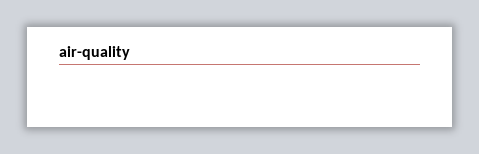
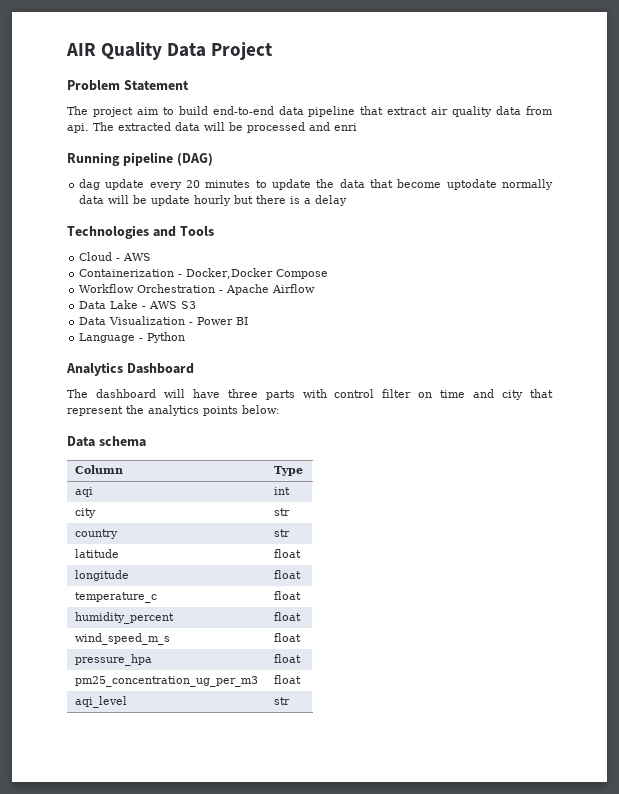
- air-quality
+ AIR Quality Data Project
+ Problem Statement
+ The project aim to build end-to-end data pipeline that extract air quality data from api. The extracted data will be processed and enri
+ Running pipeline (DAG)
+ dag update every 20 minutes to update the data that become uptodate normally data will be update hourly but there is a delay
+ Technologies and Tools
+ Cloud - AWS
+ Containerization - Docker,Docker Compose
+ Workflow Orchestration - Apache Airflow
+ Data Lake - AWS S3
+ Data Visualization - Power BI
+ Language - Python
+ Analytics Dashboard
+ The dashboard will have three parts with control filter on time and city that represent the analytics points below:
+ Data schema
+ Column | Type
+ aqi | int
+ city | str
+ country | str
+ latitude | float
+ longitude | float
+ temperature_c | float
+ humidity_percent | float
+ wind_speed_m_s | float
+ pressure_hpa | float
+ pm25_concentration_ug_per_m3 | float
+ aqi_level | str

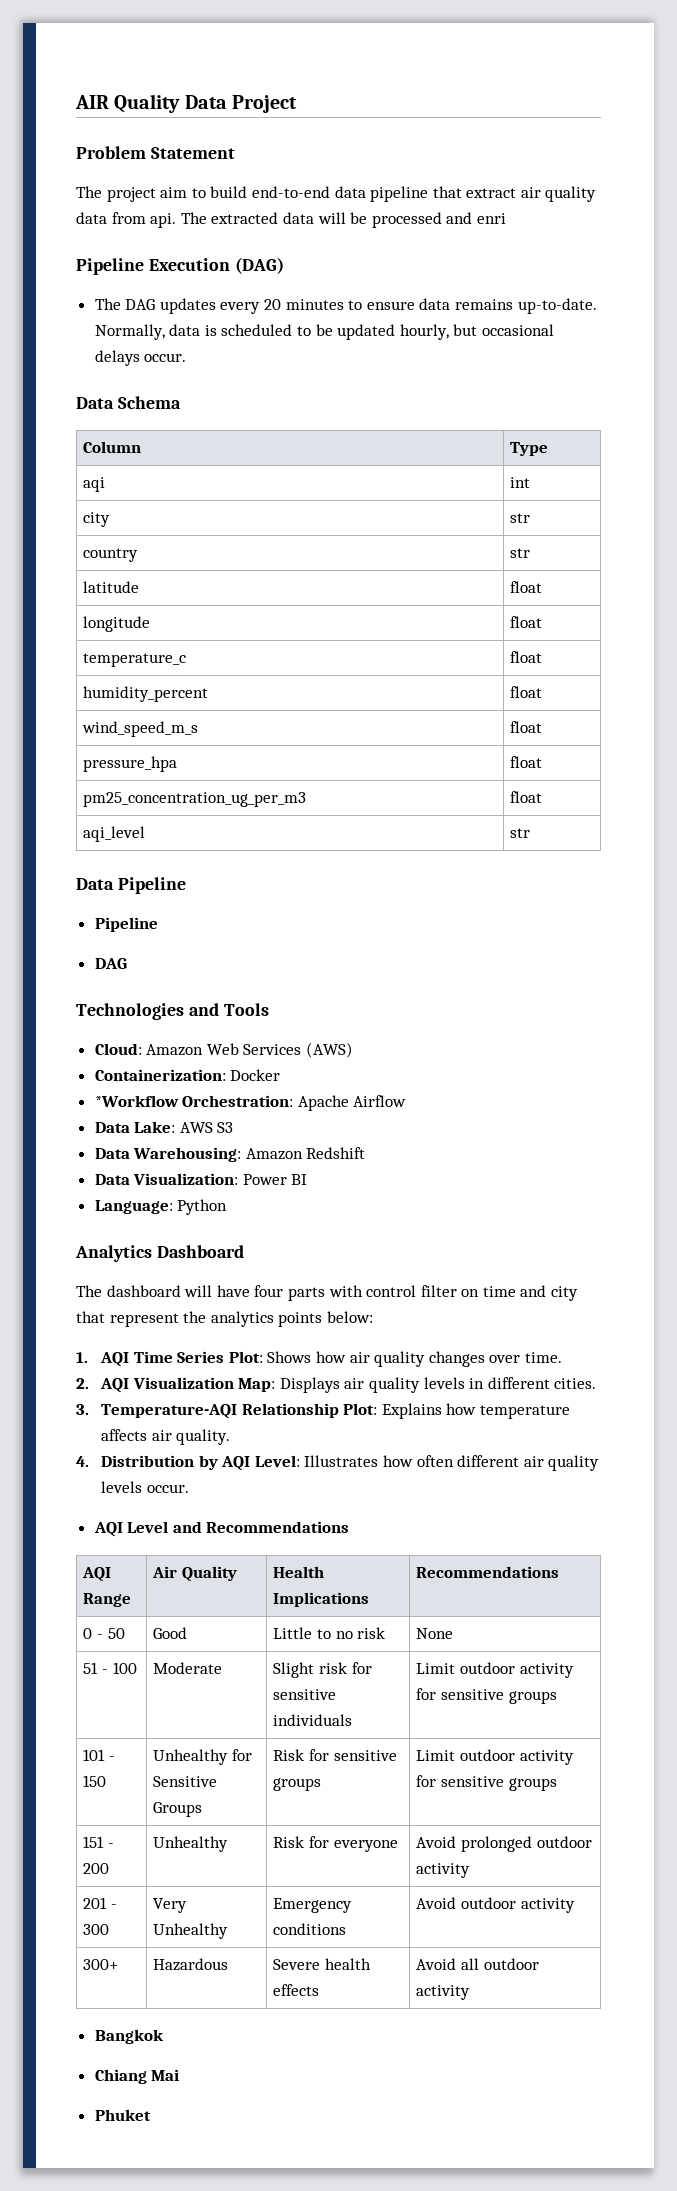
- Running pipeline (DAG)
+ Pipeline Execution (DAG)
- dag update every 20 minutes to update the data that become uptodate normally data will be update hourly but there is a delay
- Technologies and Tools
- Cloud - AWS
- Containerization - Docker,Docker Compose
- Workflow Orchestration - Apache Airflow
- Data Lake - AWS S3
- Data Visualization - Power BI
- Language - Python
- Analytics Dashboard
- The dashboard will have three parts with control filter on time and city that represent the analytics points below:
- Data schema
+ The DAG updates every 20 minutes to ensure data remains up-to-date. Normally, data is scheduled to be updated hourly, but occasional delays occur.
+ Data Schema
+ Data Pipeline
+ Pipeline
+ DAG
+ Technologies and Tools
+ Cloud: Amazon Web Services (AWS)
+ Containerization: Docker
+ *Workflow Orchestration: Apache Airflow
+ Data Lake: AWS S3
+ Data Warehousing: Amazon Redshift
+ Data Visualization: Power BI
+ Language: Python
+ Analytics Dashboard
+ The dashboard will have four parts with control filter on time and city that represent the analytics points below:
+ 1. AQI Time Series Plot: Shows how air quality changes over time.
+ 2. AQI Visualization Map: Displays air quality levels in different cities.
+ 3. Temperature-AQI Relationship Plot: Explains how temperature affects air quality.
+ 4. Distribution by AQI Level: Illustrates how often different air quality levels occur.
+ AQI Level and Recommendations
+ AQI Range | Air Quality | Health Implications | Recommendations
+ 0 - 50 | Good | Little to no risk | None
+ 51 - 100 | Moderate | Slight risk for sensitive individuals | Limit outdoor activity for sensitive groups
+ 101 - 150 | Unhealthy for Sensitive Groups | Risk for sensitive groups | Limit outdoor activity for sensitive groups
+ 151 - 200 | Unhealthy | Risk for everyone | Avoid prolonged outdoor activity
+ 201 - 300 | Very Unhealthy | Emergency conditions | Avoid outdoor activity
+ 300+ | Hazardous | Severe health effects | Avoid all outdoor activity
+ Bangkok
+ Chiang Mai
+ Phuket

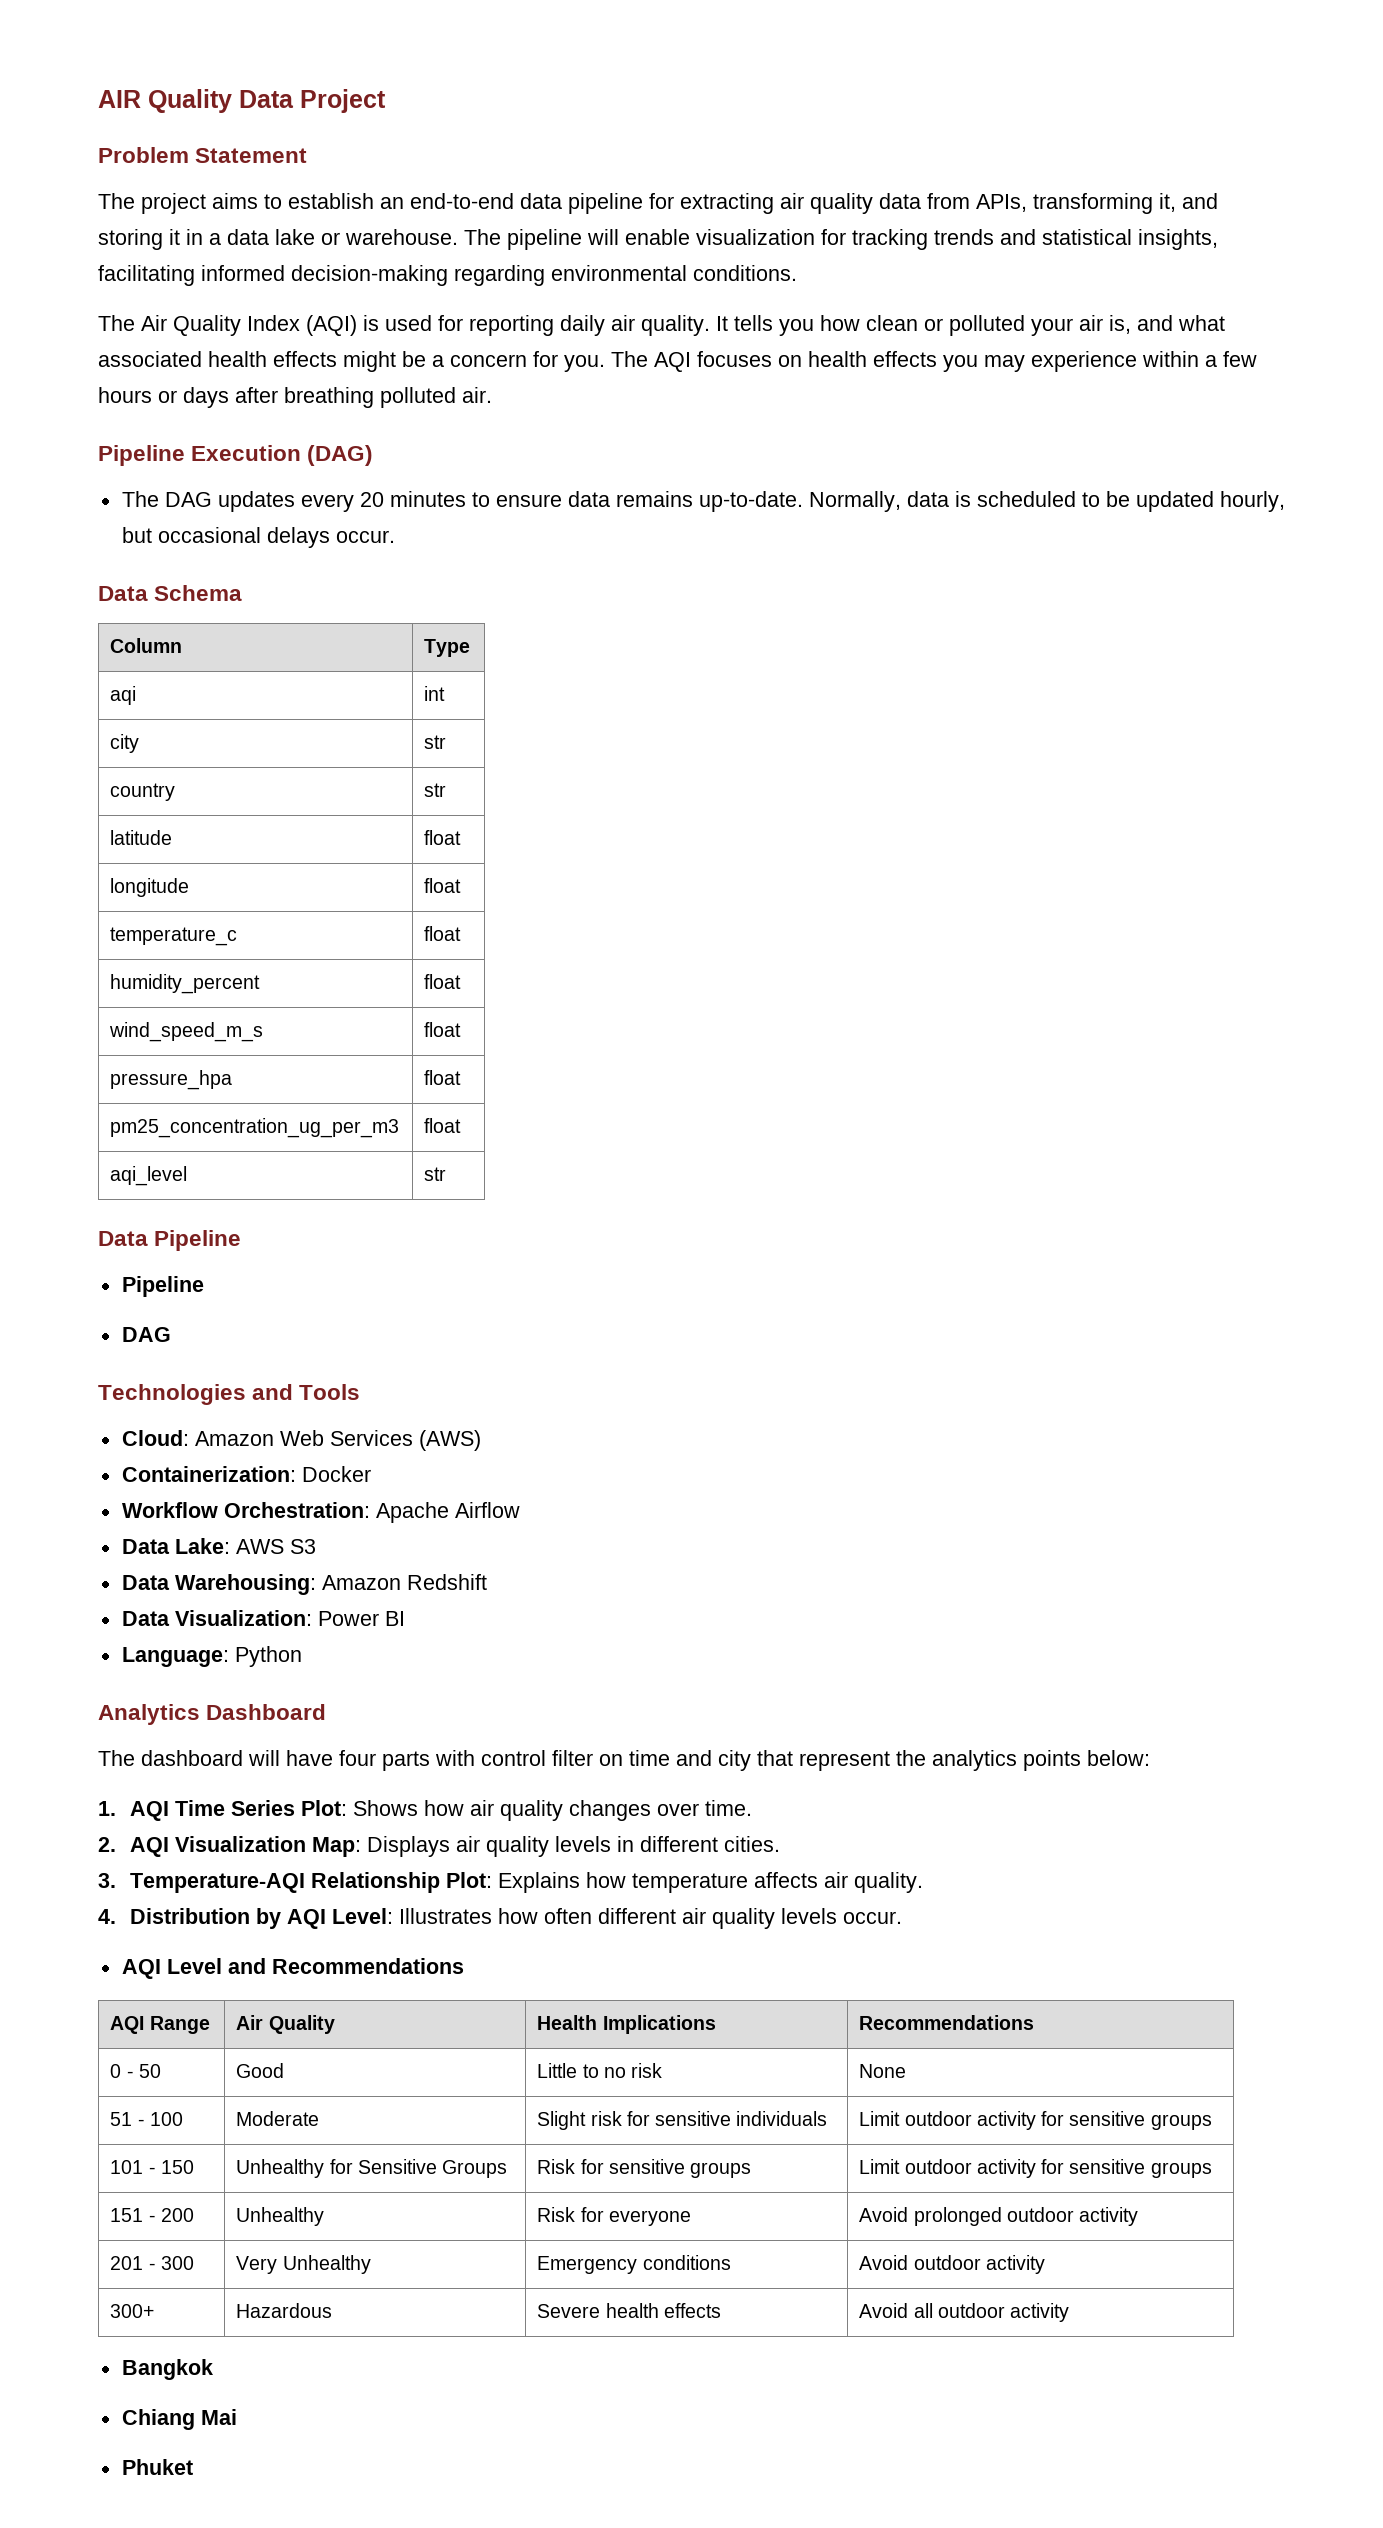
- The project aim to build end-to-end data pipeline that extract air quality data from api. The extracted data will be processed and enri
+ The project aims to establish an end-to-end data pipeline for extracting air quality data from APIs, transforming it, and storing it in a data lake or warehouse. The pipeline will enable visualization for tracking trends and statistical insights, facilitating informed decision-making regarding environmental conditions.
+ The Air Quality Index (AQI) is used for reporting daily air quality. It tells you how clean or polluted your air is, and what associated health effects might be a concern for you. The AQI focuses on health effects you may experience within a few hours or days after breathing polluted air.
- *Workflow Orchestration: Apache Airflow
+ Workflow Orchestration: Apache Airflow

